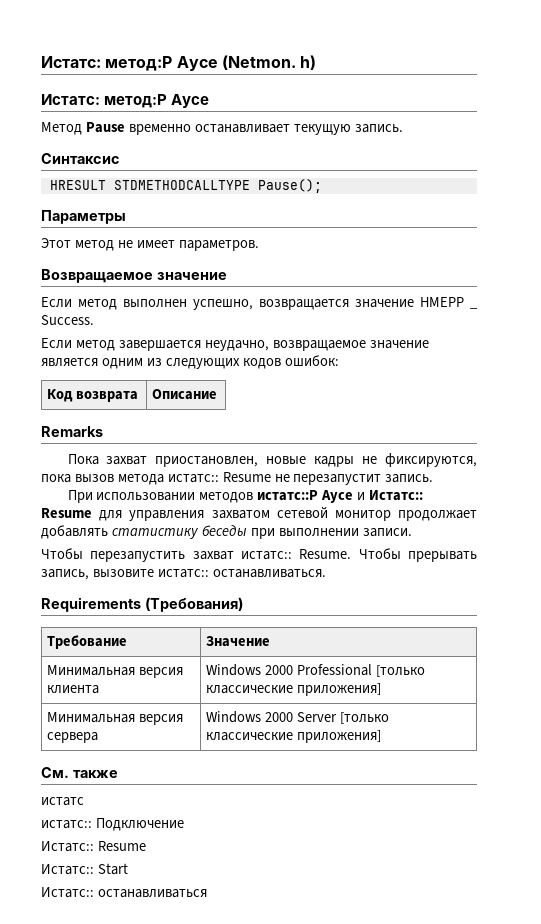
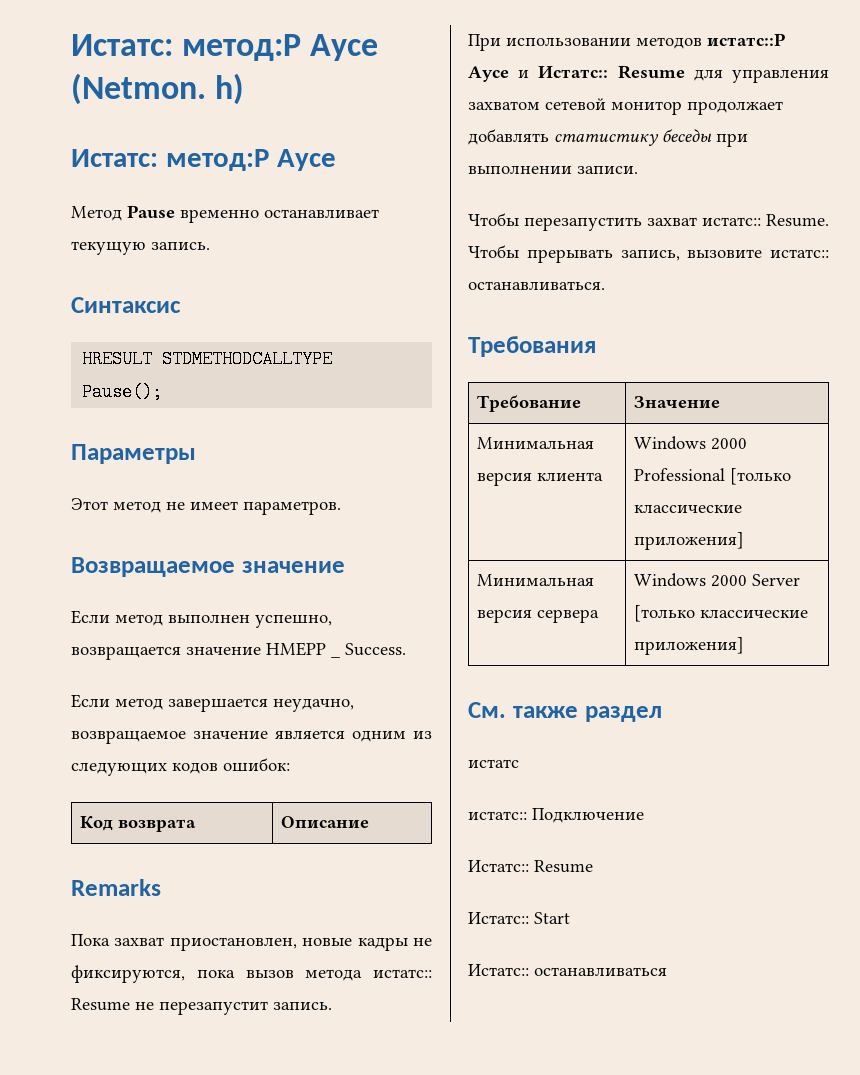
- Requirements (Требования)
+ Требования
- См. также
+ См. также раздел

